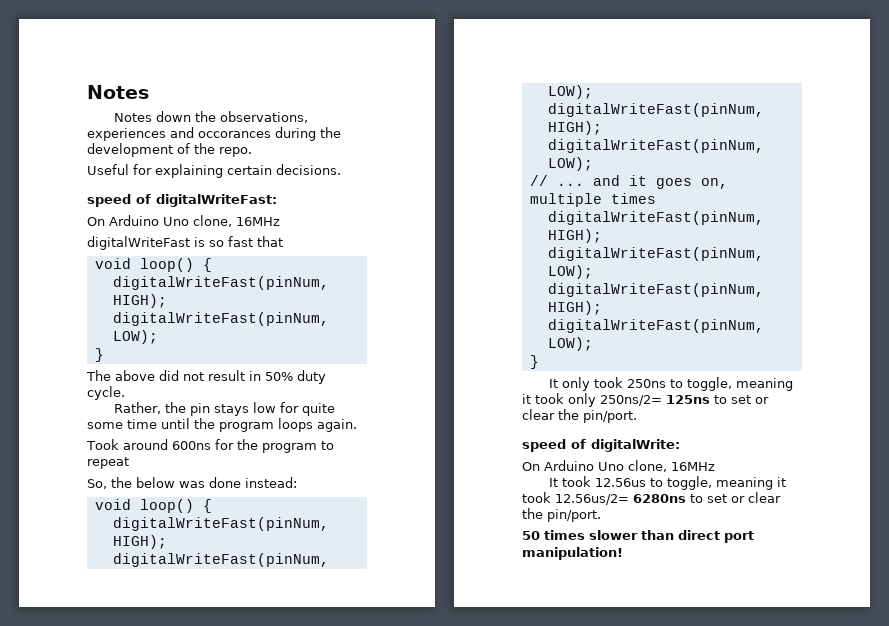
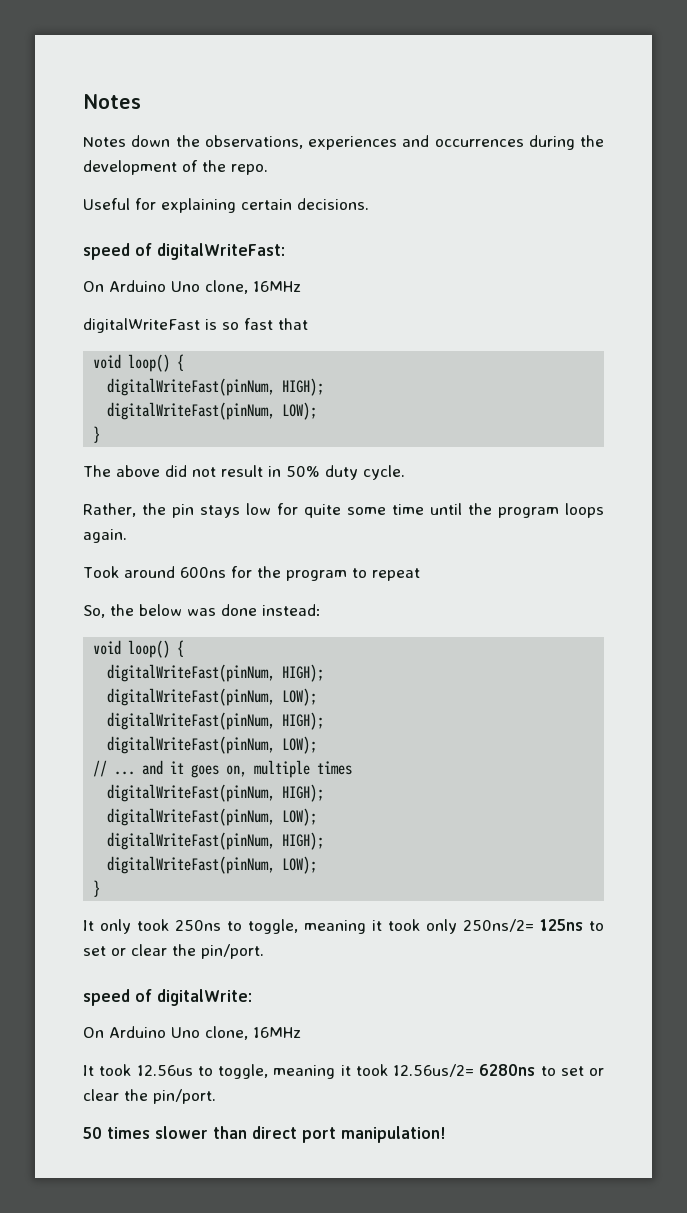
- Notes down the observations, experiences and occorances during the development of the repo.
+ Notes down the observations, experiences and occurrences during the development of the repo.

